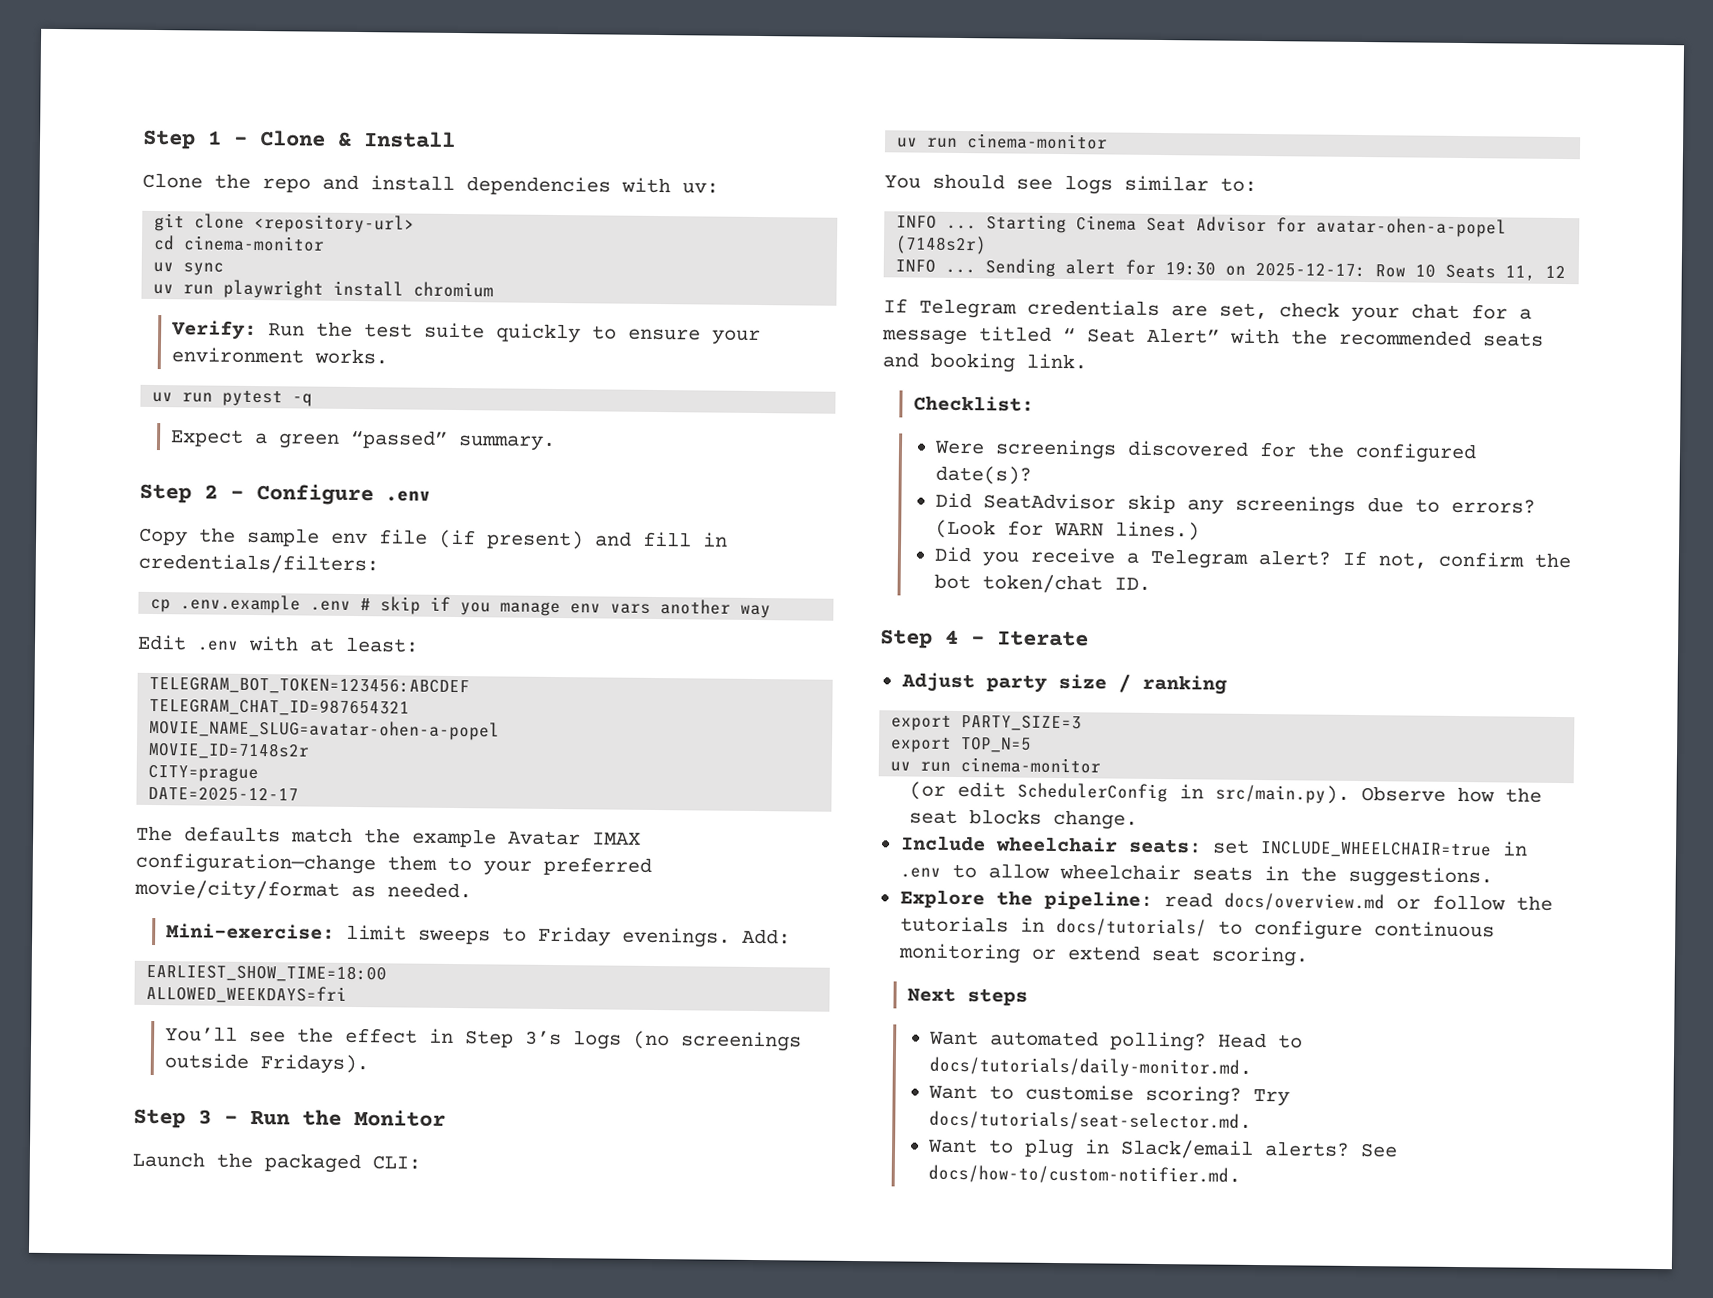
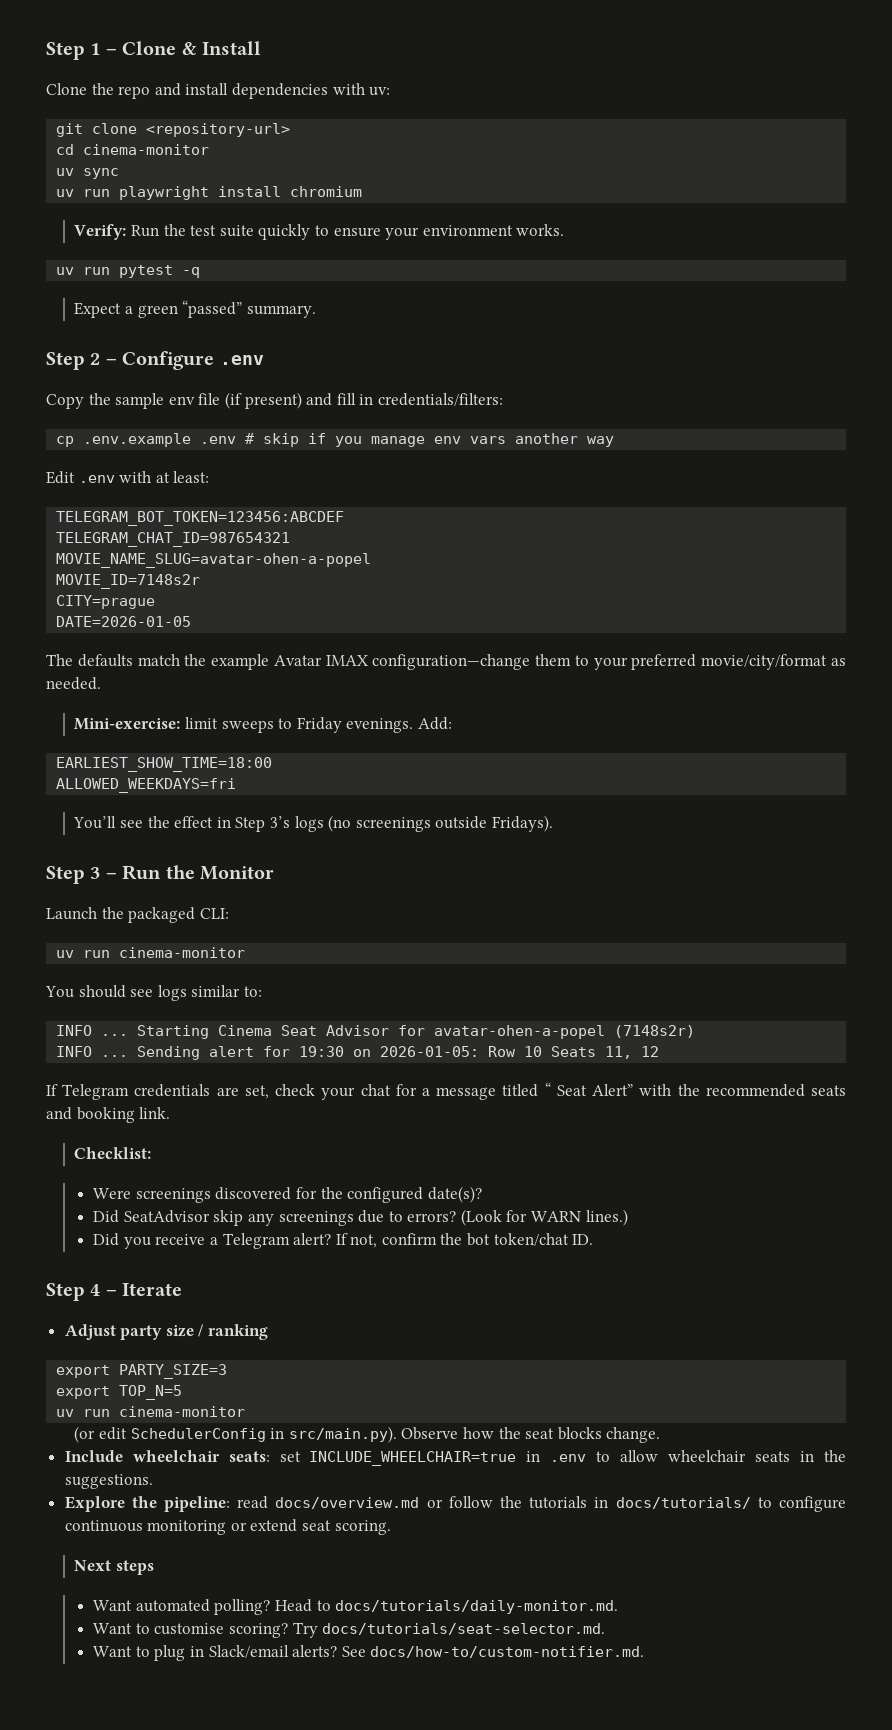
- DATE=2025-12-17
+ DATE=2026-01-05
- Sending alert for 19:30 on 2025-12-17: Row 10 Seats 11, 12
+ Sending alert for 19:30 on 2026-01-05: Row 10 Seats 11, 12

